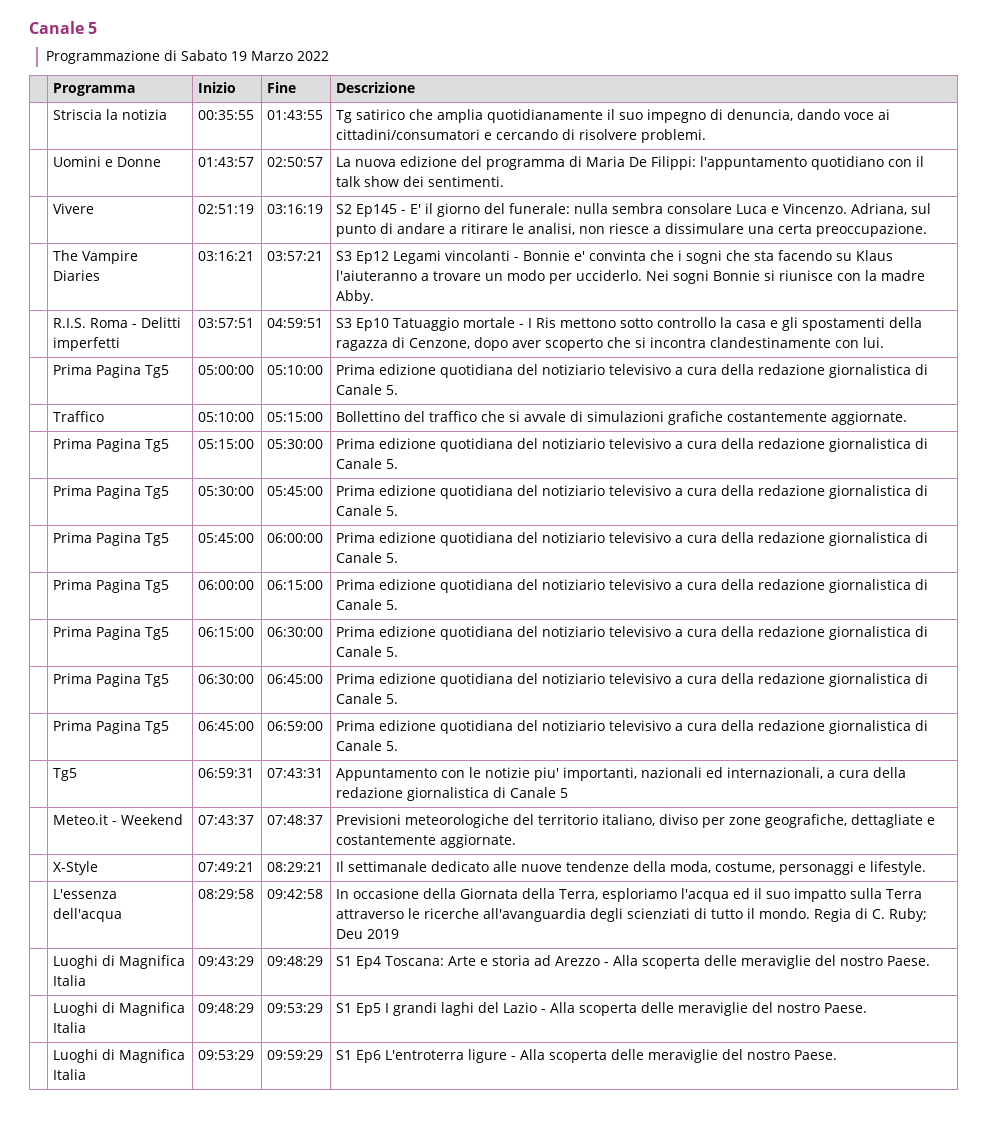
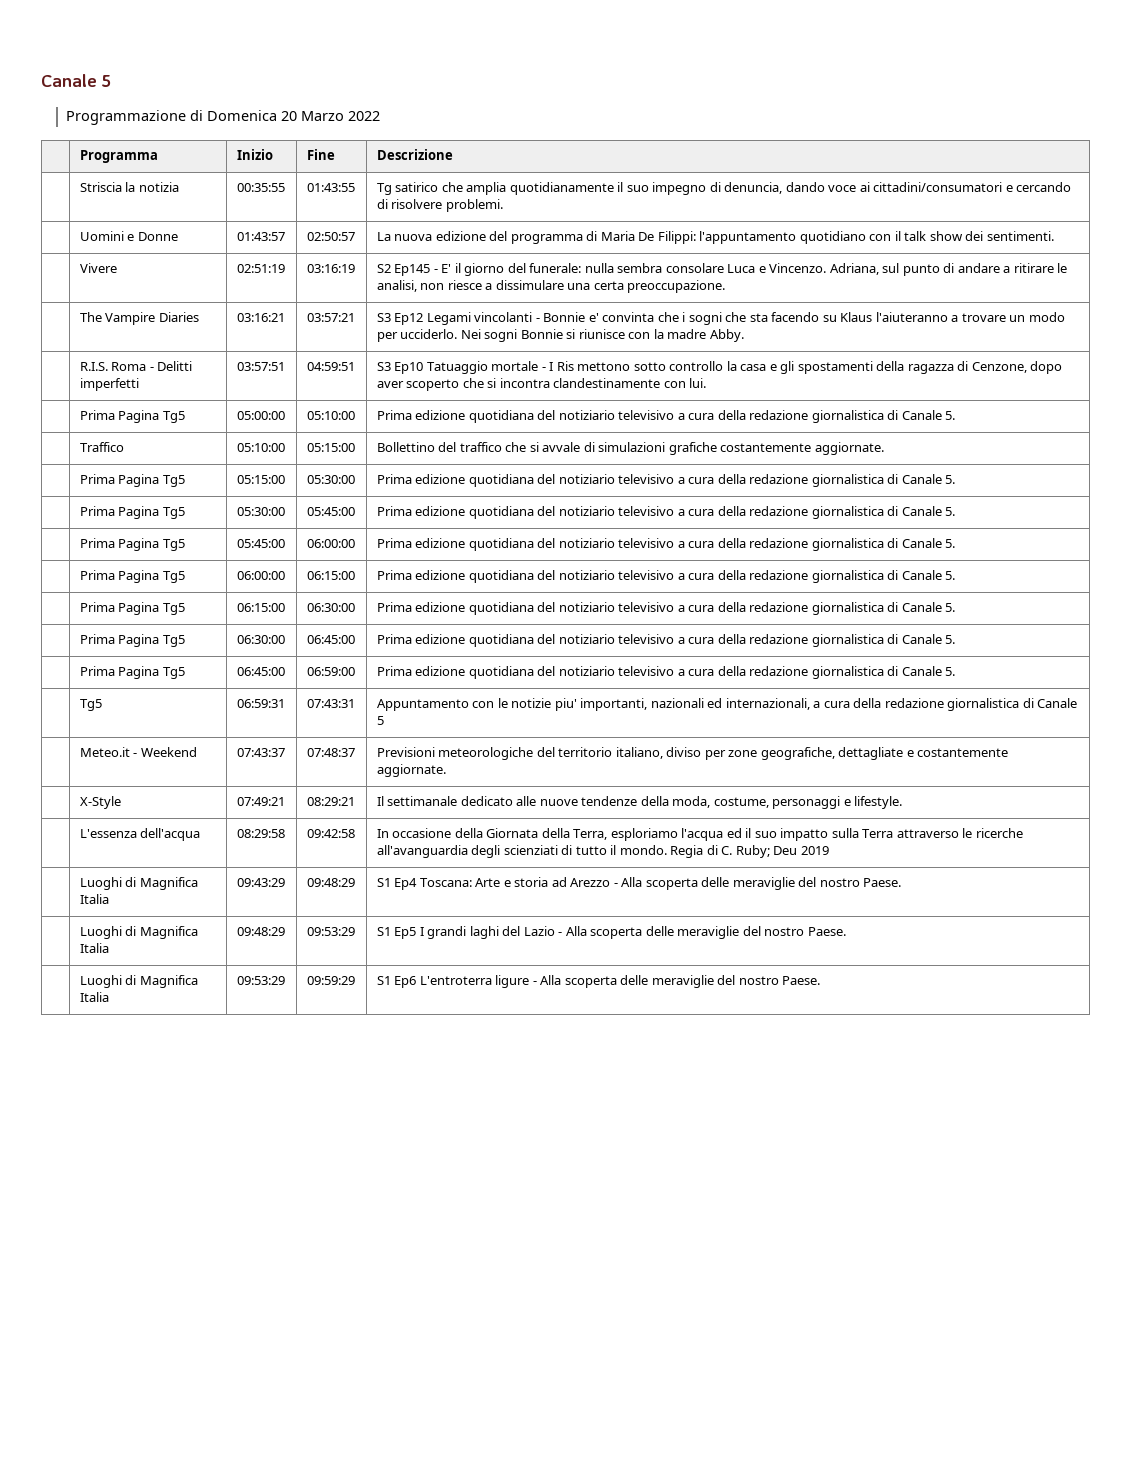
- Programmazione di Sabato 19 Marzo 2022
+ Programmazione di Domenica 20 Marzo 2022

